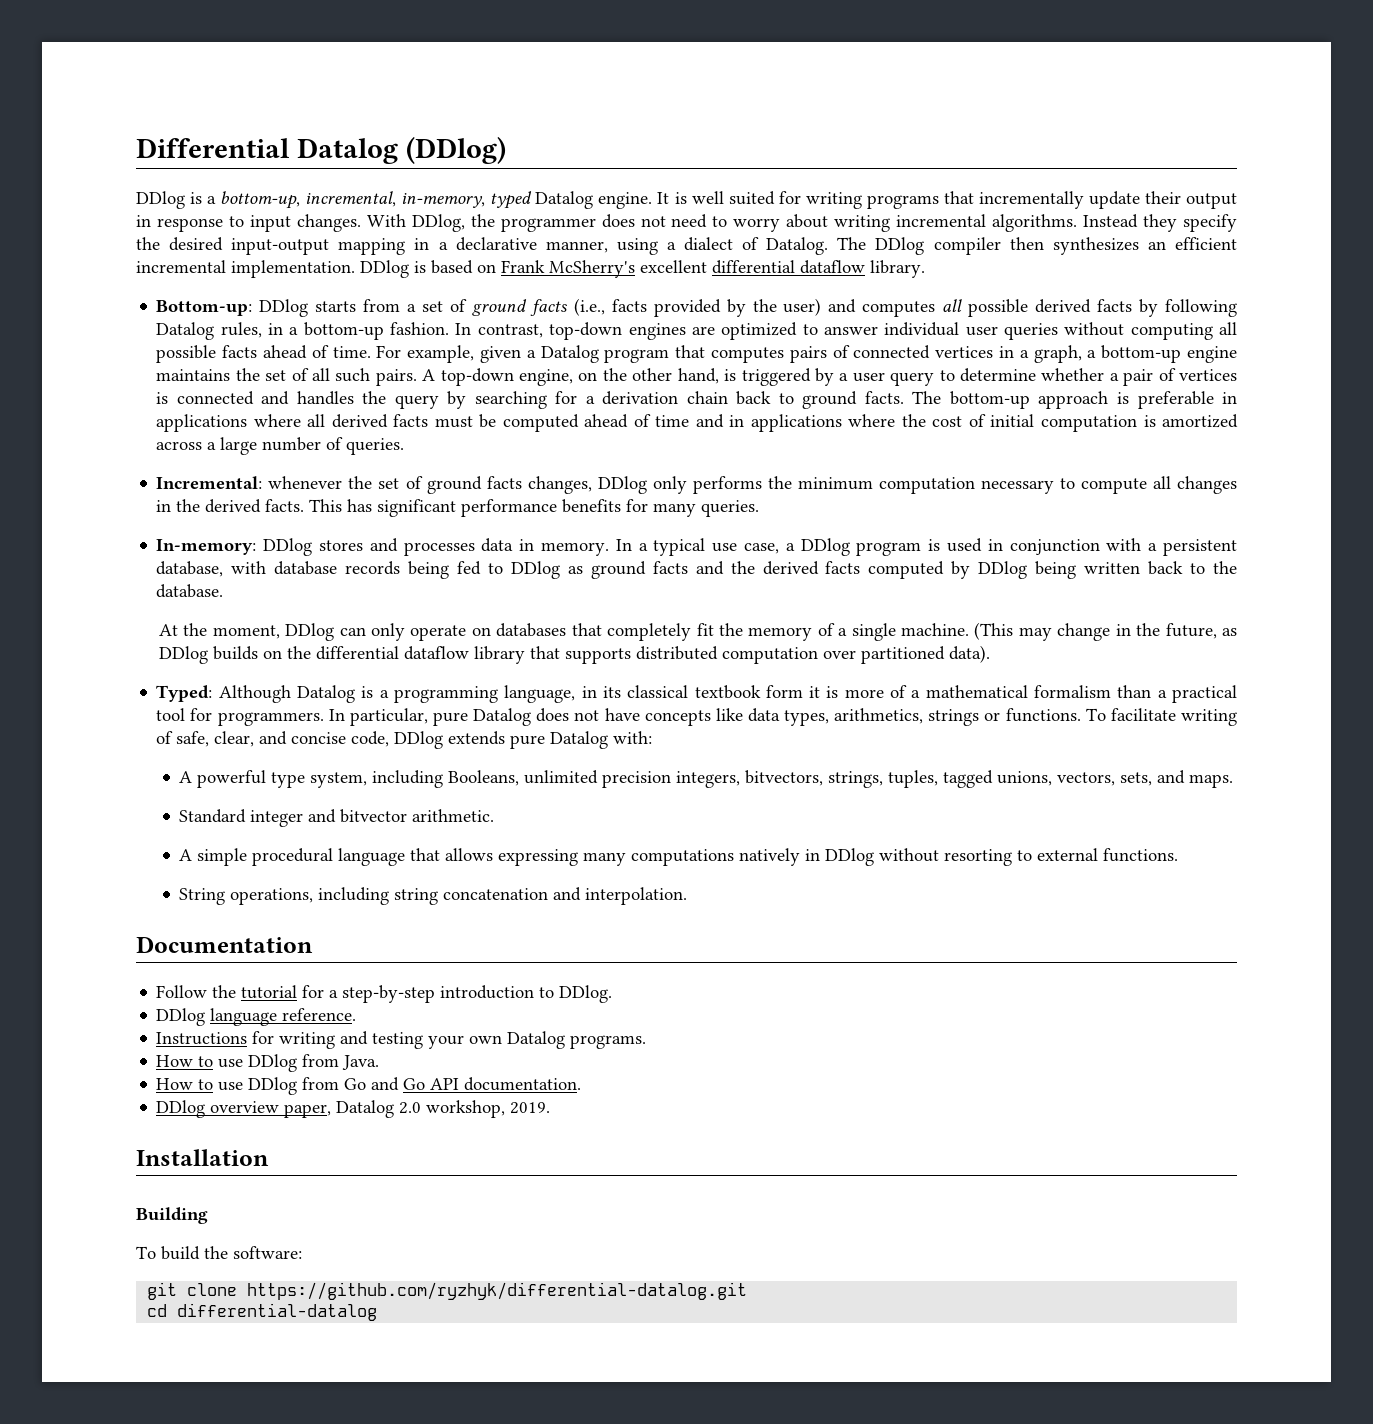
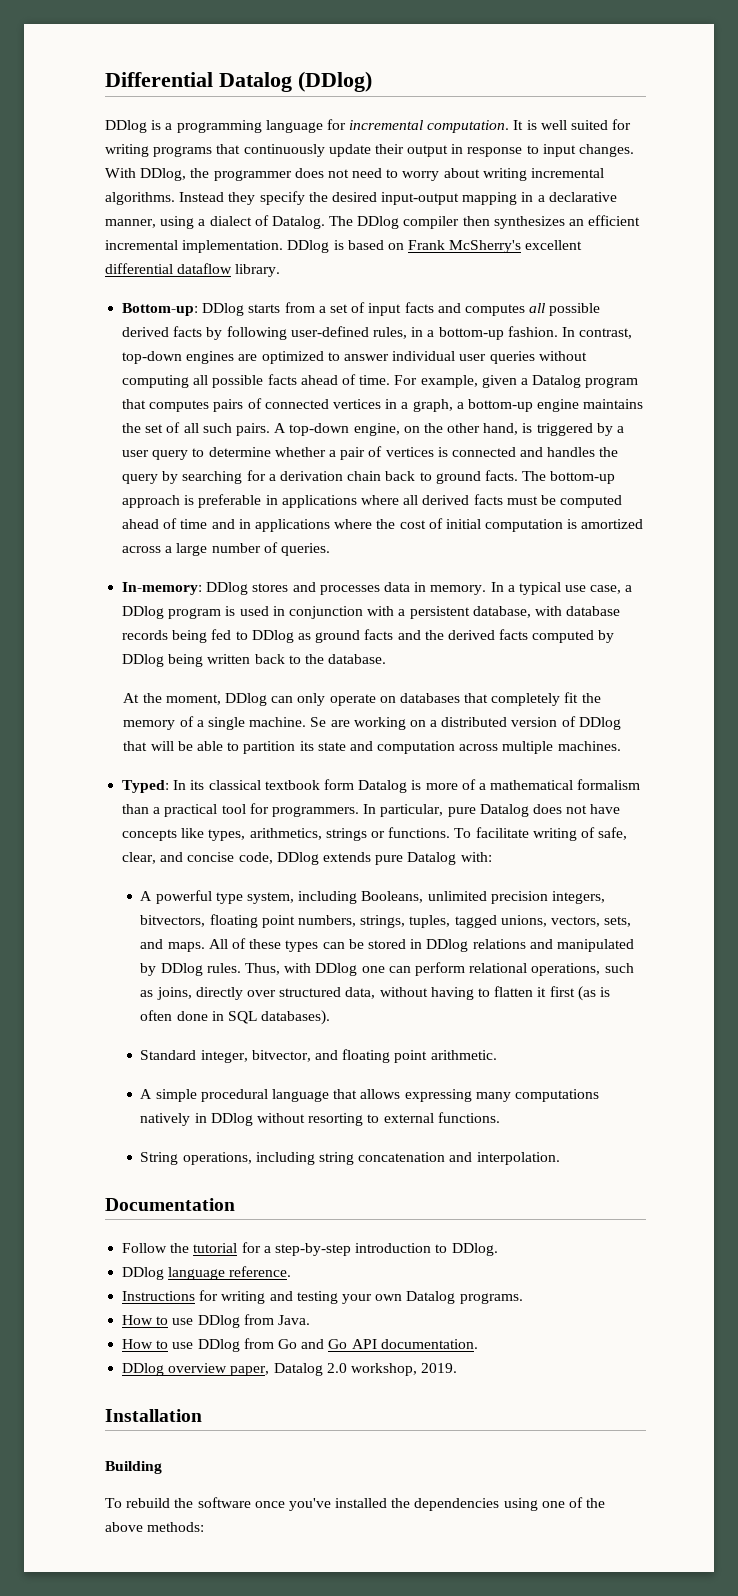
- DDlog is a bottom-up, incremental, in-memory, typed Datalog engine.
+ DDlog is a programming language for incremental computation.
- It is well suited for writing programs that incrementally update their output in response to input changes.
+ It is well suited for writing programs that continuously update their output in response to input changes.
- Bottom-up: DDlog starts from a set of ground facts (i.e., facts provided by the user) and computes all possible derived facts by following Datalog rules, in a bottom-up fashion.
+ Bottom-up: DDlog starts from a set of input facts and computes all possible derived facts by following user-defined rules, in a bottom-up fashion.
- Incremental: whenever the set of ground facts changes, DDlog only performs the minimum computation necessary to compute all changes in the derived facts. This has significant performance benefits for many queries.
- (This may change in the future, as DDlog builds on the differential dataflow library that supports distributed computation over partitioned data).
- Typed: Although Datalog is a programming language, in its classical textbook form it is more of a mathematical formalism than a practical tool for programmers.
+ Se are working on a distributed version of DDlog that will be able to partition its state and computation across multiple machines.
+ Typed: In its classical textbook form Datalog is more of a mathematical formalism than a practical tool for programmers.
- In particular, pure Datalog does not have concepts like data types, arithmetics, strings or functions.
+ In particular, pure Datalog does not have concepts like types, arithmetics, strings or functions.
- A powerful type system, including Booleans, unlimited precision integers, bitvectors, strings, tuples, tagged unions, vectors, sets, and maps.
- Standard integer and bitvector arithmetic.
+ A powerful type system, including Booleans, unlimited precision integers, bitvectors, floating point numbers, strings, tuples, tagged unions, vectors, sets, and maps. All of these types can be stored in DDlog relations and manipulated by DDlog rules. Thus, with DDlog one can perform relational operations, such as joins, directly over structured data, without having to flatten it first (as is often done in SQL databases).
+ Standard integer, bitvector, and floating point arithmetic.
- To build the software:
- git clone https://github.com/ryzhyk/differential-datalog.git
- cd differential-datalog
+ To rebuild the software once you've installed the dependencies using one of the above methods:

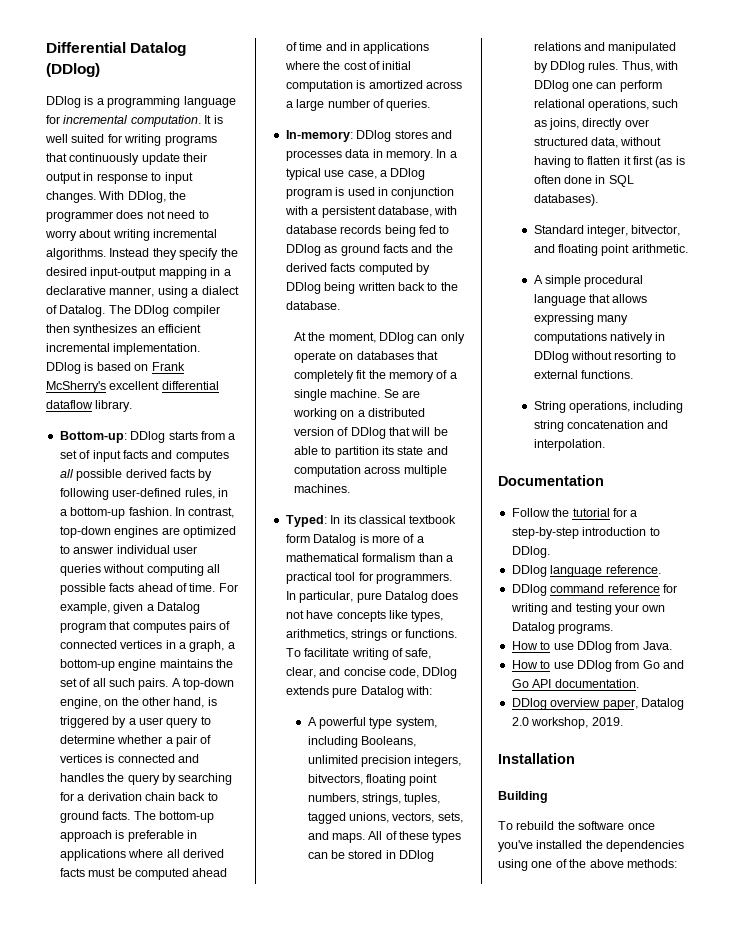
- Instructions for writing and testing your own Datalog programs.
+ DDlog command reference for writing and testing your own Datalog programs.

